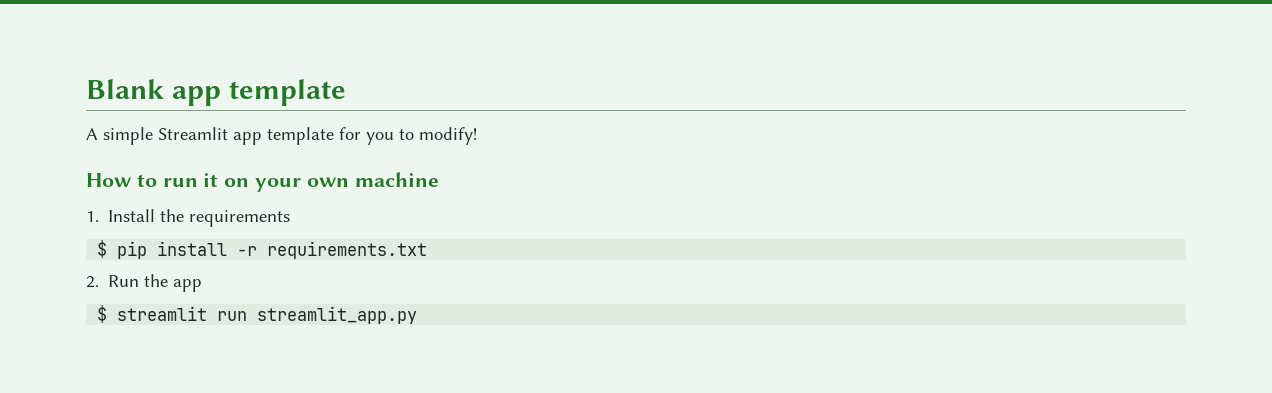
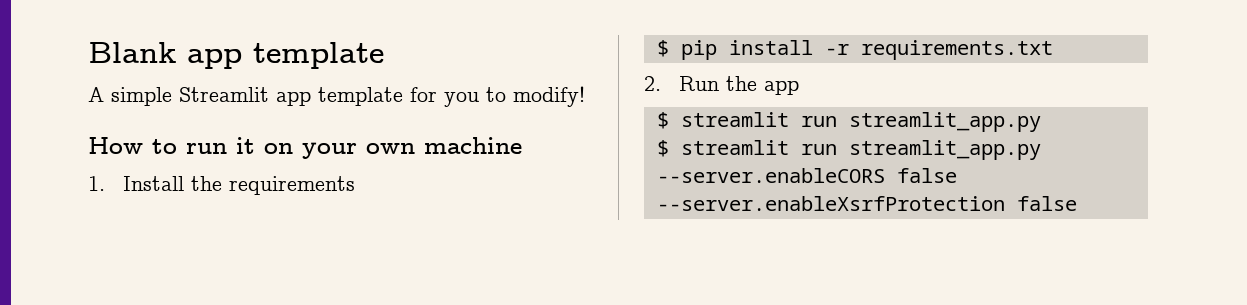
+ $ streamlit run streamlit_app.py --server.enableCORS false --server.enableXsrfProtection false

